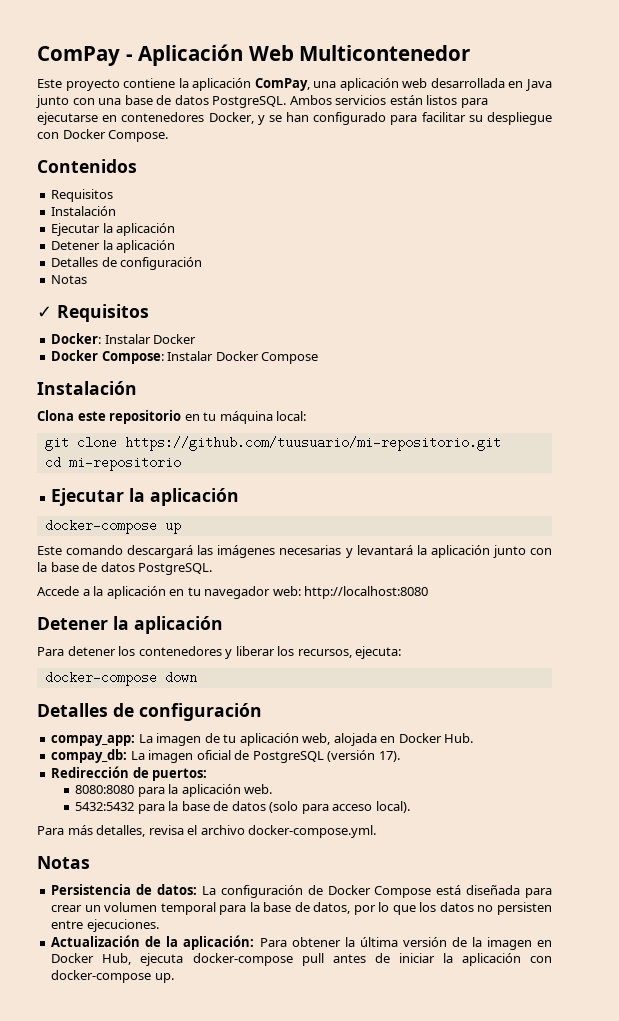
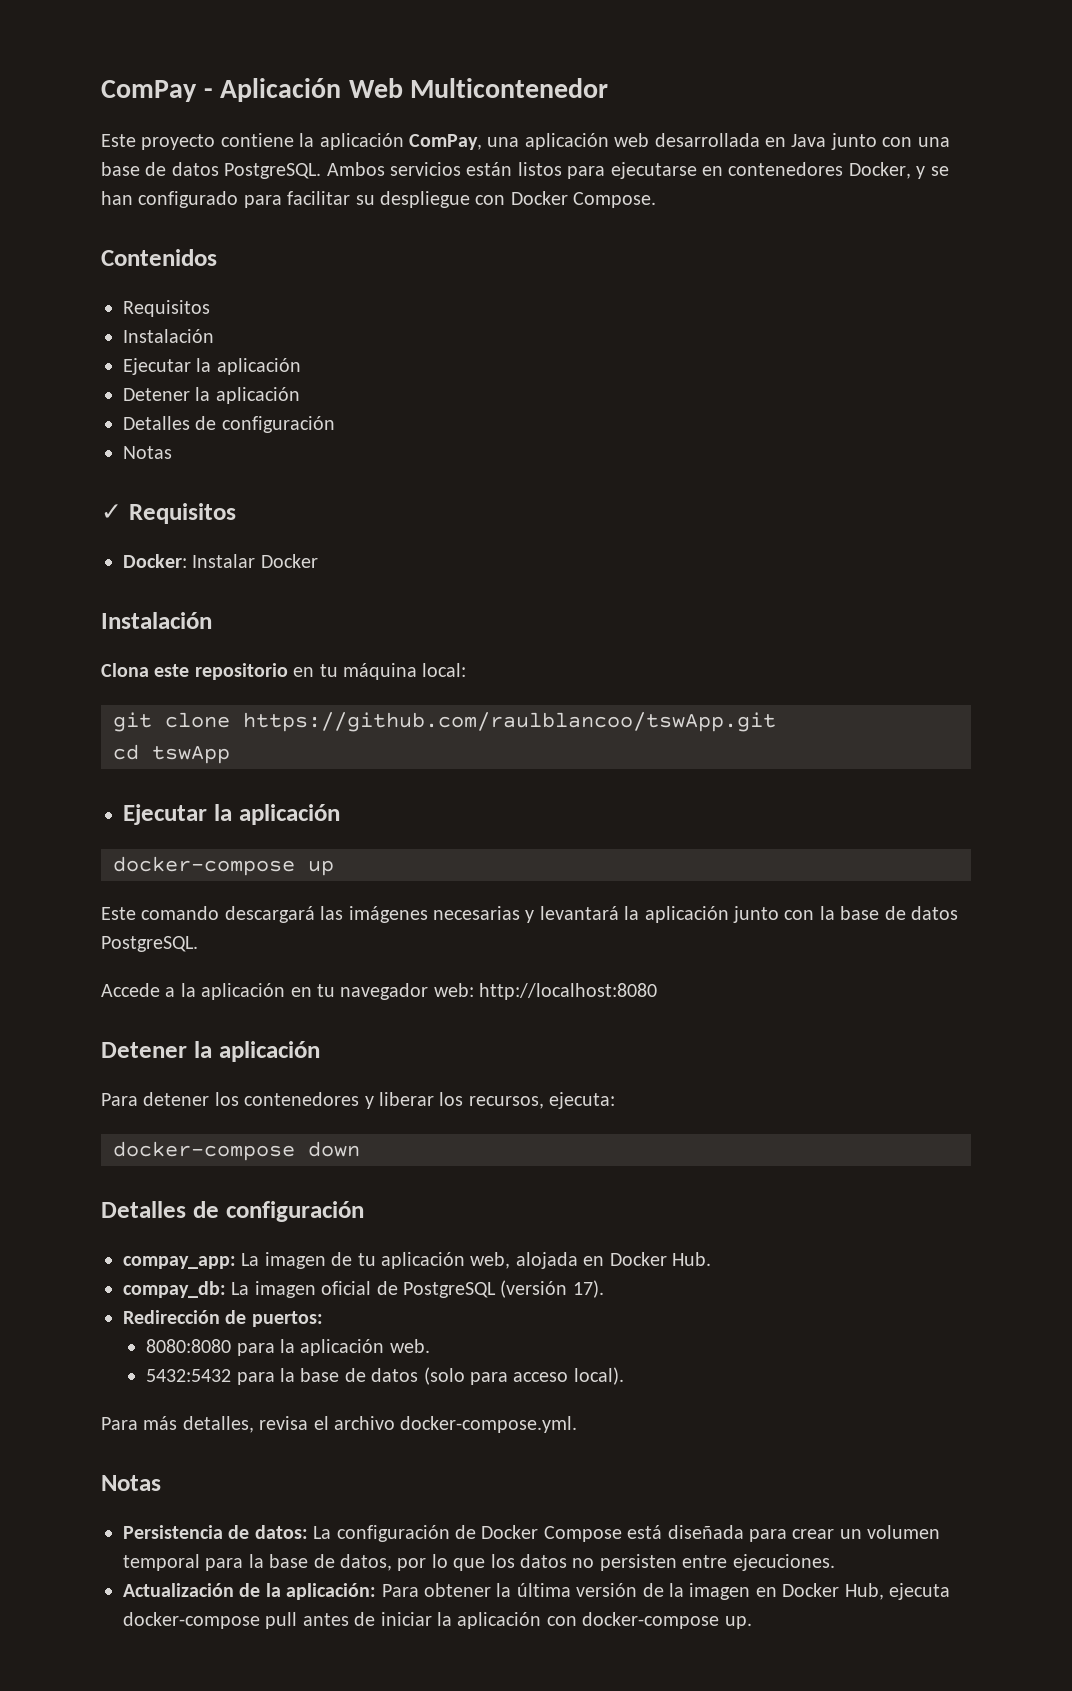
- Docker Compose: Instalar Docker Compose
- git clone https://github.com/tuusuario/mi-repositorio.git
+ git clone https://github.com/raulblancoo/tswApp.git
- cd mi-repositorio
+ cd tswApp

